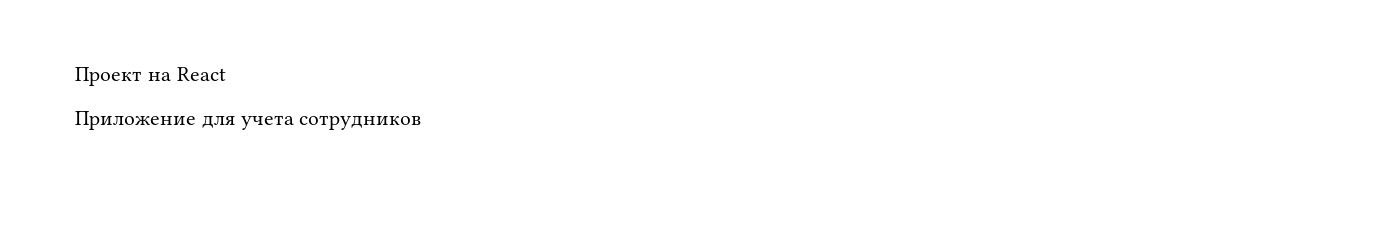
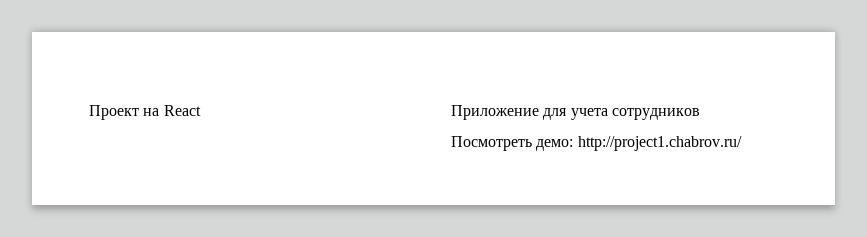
+ Посмотреть демо: http://project1.chabrov.ru/

